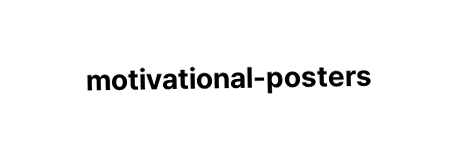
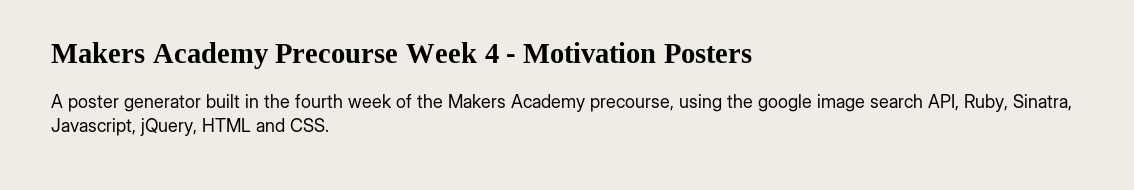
- motivational-posters
+ Makers Academy Precourse Week 4 - Motivation Posters
+ A poster generator built in the fourth week of the Makers Academy precourse, using the google image search API, Ruby, Sinatra, Javascript, jQuery, HTML and CSS.

